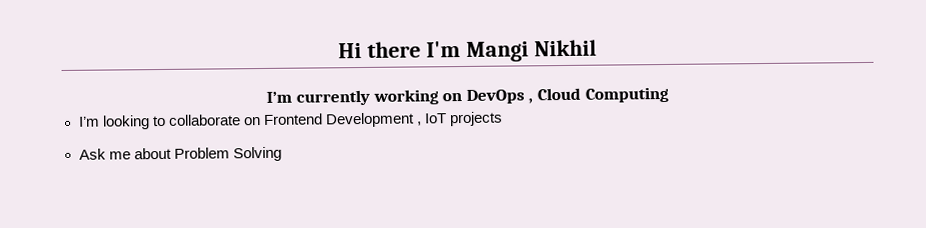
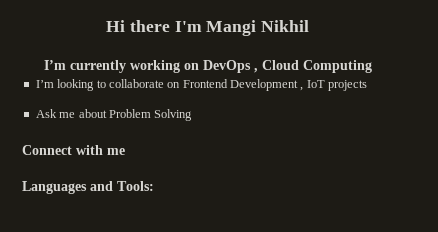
+ Connect with me
+ Languages and Tools:

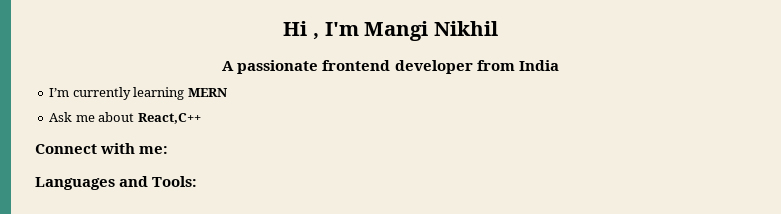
- Hi there I'm Mangi Nikhil
+ Hi , I'm Mangi Nikhil
- I’m currently working on DevOps , Cloud Computing
- I’m looking to collaborate on Frontend Development , IoT projects
+ A passionate frontend developer from India
+ I’m currently learning MERN
- Ask me about Problem Solving
+ Ask me about React,C++
- Connect with me
+ Connect with me:

